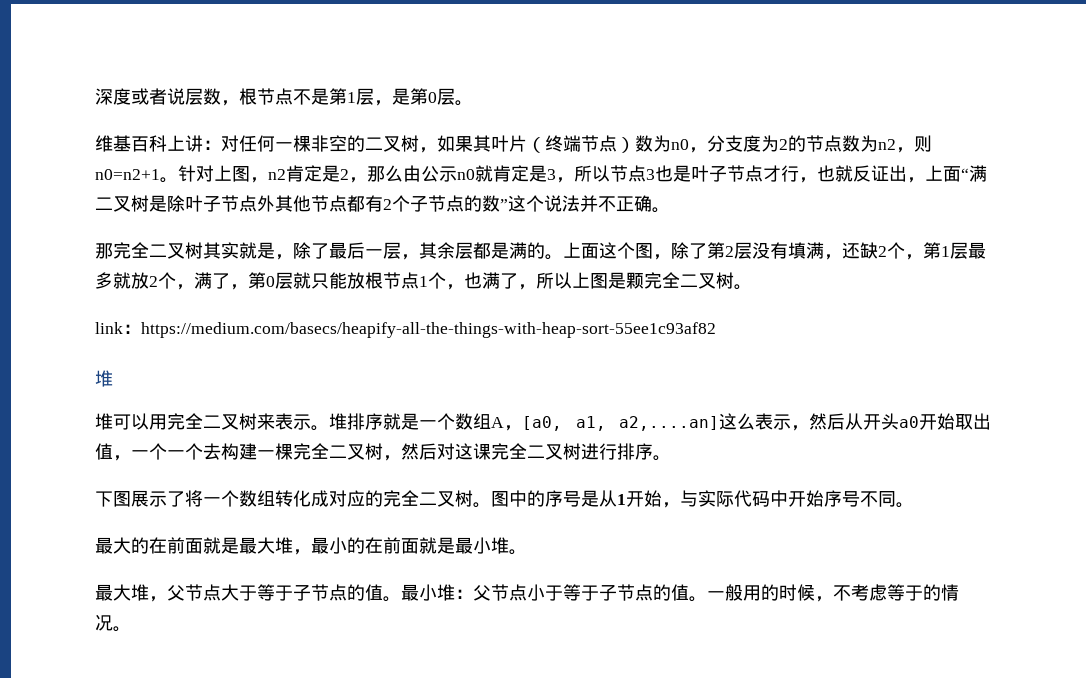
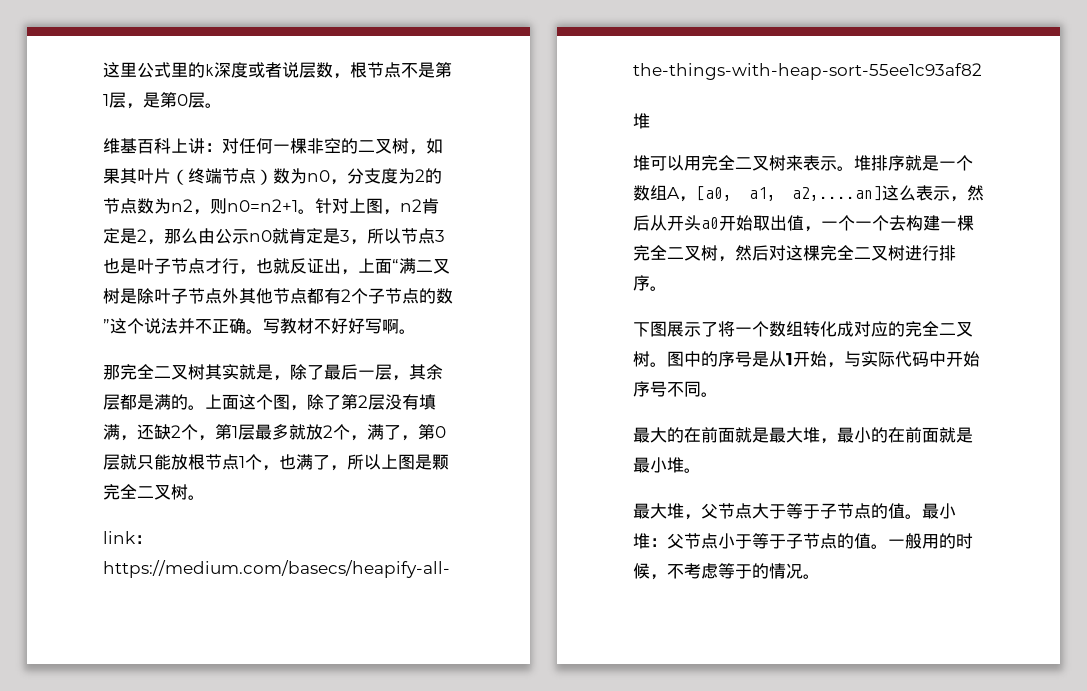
- 深度或者说层数，根节点不是第1层，是第0层。
+ 这里公式里的k深度或者说层数，根节点不是第1层，是第0层。
+ 写教材不好好写啊。
- 堆排序就是一个数组A，[a0, a1, a2,....an]这么表示，然后从开头a0开始取出值，一个一个去构建一棵完全二叉树，然后对这课完全二叉树进行排序。
+ 堆排序就是一个数组A，[a0, a1, a2,....an]这么表示，然后从开头a0开始取出值，一个一个去构建一棵完全二叉树，然后对这棵完全二叉树进行排序。

